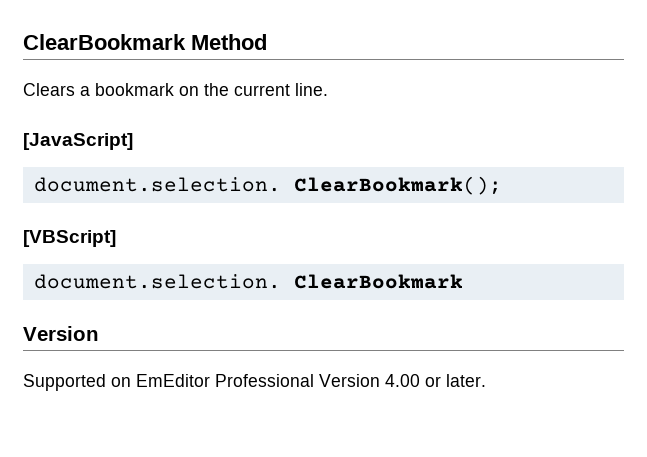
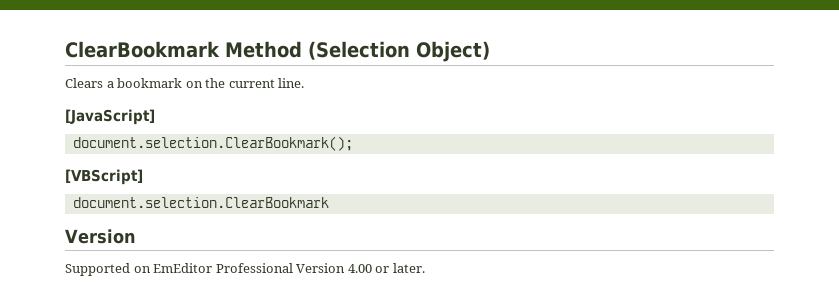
- ClearBookmark Method
+ ClearBookmark Method (Selection Object)
- document.selection. ClearBookmark();
+ document.selection.ClearBookmark();
- document.selection. ClearBookmark
+ document.selection.ClearBookmark

